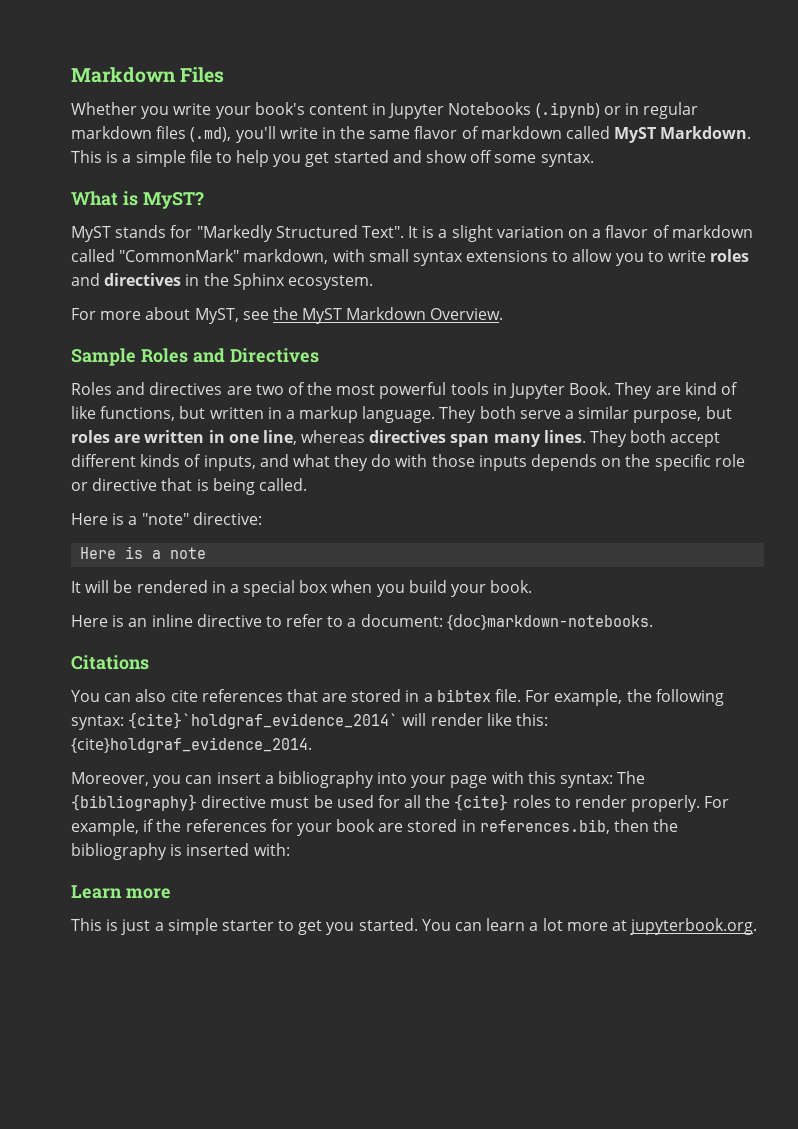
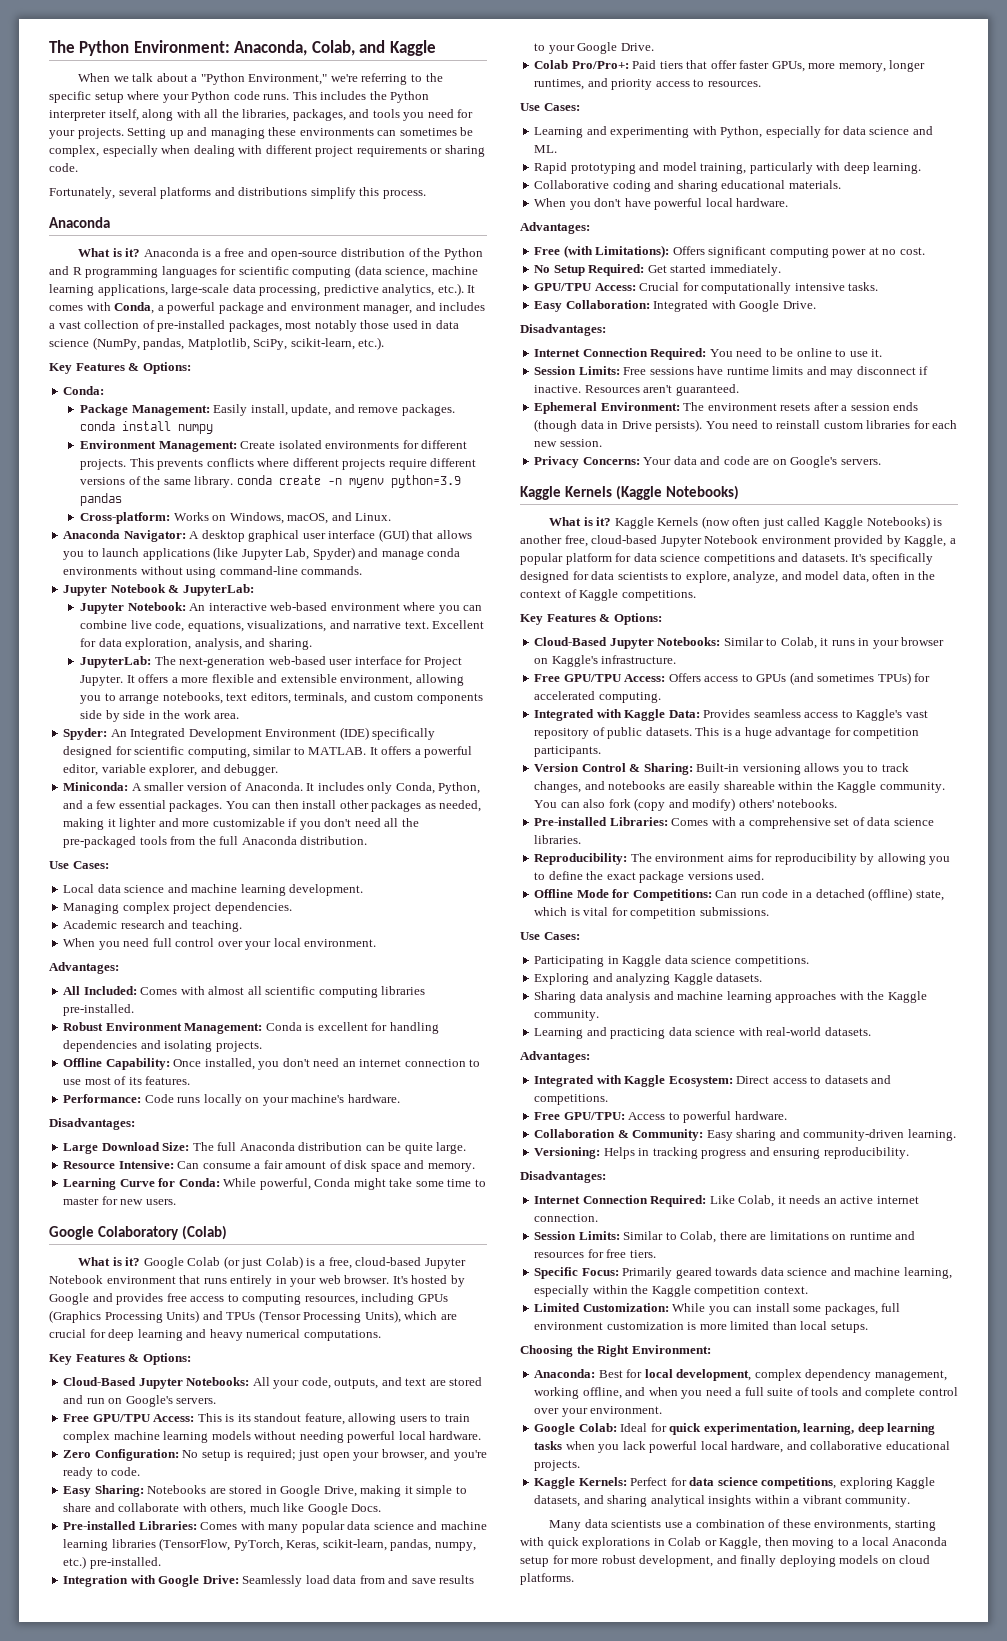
- Markdown Files
- Whether you write your book's content in Jupyter Notebooks (.ipynb) or in regular markdown files (.md), you'll write in the same flavor of markdown called MyST Markdown. This is a simple file to help you get started and show off some syntax.
- What is MyST?
- MyST stands for "Markedly Structured Text". It is a slight variation on a flavor of markdown called "CommonMark" markdown, with small syntax extensions to allow you to write roles and directives in the Sphinx ecosystem.
- For more about MyST, see the MyST Markdown Overview.
- Sample Roles and Directives
- Roles and directives are two of the most powerful tools in Jupyter Book. They are kind of like functions, but written in a markup language. They both serve a similar purpose, but roles are written in one line, whereas directives span many lines. They both accept different kinds of inputs, and what they do with those inputs depends on the specific role or directive that is being called.
- Here is a "note" directive:
- Here is a note
- It will be rendered in a special box when you build your book.
- Here is an inline directive to refer to a document: {doc}markdown-notebooks.
- Citations
- You can also cite references that are stored in a bibtex file. For example, the following syntax: {cite}`holdgraf_evidence_2014` will render like this: {cite}holdgraf_evidence_2014.
- Moreover, you can insert a bibliography into your page with this syntax: The {bibliography} directive must be used for all the {cite} roles to render properly. For example, if the references for your book are stored in references.bib, then the bibliography is inserted with:
- Learn more
- This is just a simple starter to get you started. You can learn a lot more at jupyterbook.org.
+ The Python Environment: Anaconda, Colab, and Kaggle
+ When we talk about a "Python Environment," we're referring to the specific setup where your Python code runs. This includes the Python interpreter itself, along with all the libraries, packages, and tools you need for your projects. Setting up and managing these environments can sometimes be complex, especially when dealing with different project requirements or sharing code.
+ Fortunately, several platforms and distributions simplify this process.
+ Anaconda
+ What is it? Anaconda is a free and open-source distribution of the Python and R programming languages for scientific computing (data science, machine learning applications, large-scale data processing, predictive analytics, etc.). It comes with Conda, a powerful package and environment manager, and includes a vast collection of pre-installed packages, most notably those used in data science (NumPy, pandas, Matplotlib, SciPy, scikit-learn, etc.).
+ Key Features & Options:
+ Conda:
+ Package Management: Easily install, update, and remove packages. conda install numpy
+ Environment Management: Create isolated environments for different projects. This prevents conflicts where different projects require different versions of the same library. conda create -n myenv python=3.9 pandas
+ Cross-platform: Works on Windows, macOS, and Linux.
+ Anaconda Navigator: A desktop graphical user interface (GUI) that allows you to launch applications (like Jupyter Lab, Spyder) and manage conda environments without using command-line commands.
+ Jupyter Notebook & JupyterLab:
+ Jupyter Notebook: An interactive web-based environment where you can combine live code, equations, visualizations, and narrative text. Excellent for data exploration, analysis, and sharing.
+ JupyterLab: The next-generation web-based user interface for Project Jupyter. It offers a more flexible and extensible environment, allowing you to arrange notebooks, text editors, terminals, and custom components side by side in the work area.
+ Spyder: An Integrated Development Environment (IDE) specifically designed for scientific computing, similar to MATLAB. It offers a powerful editor, variable explorer, and debugger.
+ Miniconda: A smaller version of Anaconda. It includes only Conda, Python, and a few essential packages. You can then install other packages as needed, making it lighter and more customizable if you don't need all the pre-packaged tools from the full Anaconda distribution.
+ Use Cases:
+ Local data science and machine learning development.
+ Managing complex project dependencies.
+ Academic research and teaching.
+ When you need full control over your local environment.
+ Advantages:
+ All Included: Comes with almost all scientific computing libraries pre-installed.
+ Robust Environment Management: Conda is excellent for handling dependencies and isolating projects.
+ Offline Capability: Once installed, you don't need an internet connection to use most of its features.
+ Performance: Code runs locally on your machine's hardware.
+ Disadvantages:
+ Large Download Size: The full Anaconda distribution can be quite large.
+ Resource Intensive: Can consume a fair amount of disk space and memory.
+ Learning Curve for Conda: While powerful, Conda might take some time to master for new users.
+ Google Colaboratory (Colab)
+ What is it? Google Colab (or just Colab) is a free, cloud-based Jupyter Notebook environment that runs entirely in your web browser. It's hosted by Google and provides free access to computing resources, including GPUs (Graphics Processing Units) and TPUs (Tensor Processing Units), which are crucial for deep learning and heavy numerical computations.
+ Key Features & Options:
+ Cloud-Based Jupyter Notebooks: All your code, outputs, and text are stored and run on Google's servers.
+ Free GPU/TPU Access: This is its standout feature, allowing users to train complex machine learning models without needing powerful local hardware.
+ Zero Configuration: No setup is required; just open your browser, and you're ready to code.
+ Easy Sharing: Notebooks are stored in Google Drive, making it simple to share and collaborate with others, much like Google Docs.
+ Pre-installed Libraries: Comes with many popular data science and machine learning libraries (TensorFlow, PyTorch, Keras, scikit-learn, pandas, numpy, etc.) pre-installed.
+ Integration with Google Drive: Seamlessly load data from and save results to your Google Drive.
+ Colab Pro/Pro+: Paid tiers that offer faster GPUs, more memory, longer runtimes, and priority access to resources.
+ Use Cases:
+ Learning and experimenting with Python, especially for data science and ML.
+ Rapid prototyping and model training, particularly with deep learning.
+ Collaborative coding and sharing educational materials.
+ When you don't have powerful local hardware.
+ Advantages:
+ Free (with Limitations): Offers significant computing power at no cost.
+ No Setup Required: Get started immediately.
+ GPU/TPU Access: Crucial for computationally intensive tasks.
+ Easy Collaboration: Integrated with Google Drive.
+ Disadvantages:
+ Internet Connection Required: You need to be online to use it.
+ Session Limits: Free sessions have runtime limits and may disconnect if inactive. Resources aren't guaranteed.
+ Ephemeral Environment: The environment resets after a session ends (though data in Drive persists). You need to reinstall custom libraries for each new session.
+ Privacy Concerns: Your data and code are on Google's servers.
+ Kaggle Kernels (Kaggle Notebooks)
+ What is it? Kaggle Kernels (now often just called Kaggle Notebooks) is another free, cloud-based Jupyter Notebook environment provided by Kaggle, a popular platform for data science competitions and datasets. It's specifically designed for data scientists to explore, analyze, and model data, often in the context of Kaggle competitions.
+ Key Features & Options:
+ Cloud-Based Jupyter Notebooks: Similar to Colab, it runs in your browser on Kaggle's infrastructure.
+ Free GPU/TPU Access: Offers access to GPUs (and sometimes TPUs) for accelerated computing.
+ Integrated with Kaggle Data: Provides seamless access to Kaggle's vast repository of public datasets. This is a huge advantage for competition participants.
+ Version Control & Sharing: Built-in versioning allows you to track changes, and notebooks are easily shareable within the Kaggle community. You can also fork (copy and modify) others' notebooks.
+ Pre-installed Libraries: Comes with a comprehensive set of data science libraries.
+ Reproducibility: The environment aims for reproducibility by allowing you to define the exact package versions used.
+ Offline Mode for Competitions: Can run code in a detached (offline) state, which is vital for competition submissions.
+ Use Cases:
+ Participating in Kaggle data science competitions.
+ Exploring and analyzing Kaggle datasets.
+ Sharing data analysis and machine learning approaches with the Kaggle community.
+ Learning and practicing data science with real-world datasets.
+ Advantages:
+ Integrated with Kaggle Ecosystem: Direct access to datasets and competitions.
+ Free GPU/TPU: Access to powerful hardware.
+ Collaboration & Community: Easy sharing and community-driven learning.
+ Versioning: Helps in tracking progress and ensuring reproducibility.
+ Disadvantages:
+ Internet Connection Required: Like Colab, it needs an active internet connection.
+ Session Limits: Similar to Colab, there are limitations on runtime and resources for free tiers.
+ Specific Focus: Primarily geared towards data science and machine learning, especially within the Kaggle competition context.
+ Limited Customization: While you can install some packages, full environment customization is more limited than local setups.
+ Choosing the Right Environment:
+ Anaconda: Best for local development, complex dependency management, working offline, and when you need a full suite of tools and complete control over your environment.
+ Google Colab: Ideal for quick experimentation, learning, deep learning tasks when you lack powerful local hardware, and collaborative educational projects.
+ Kaggle Kernels: Perfect for data science competitions, exploring Kaggle datasets, and sharing analytical insights within a vibrant community.
+ Many data scientists use a combination of these environments, starting with quick explorations in Colab or Kaggle, then moving to a local Anaconda setup for more robust development, and finally deploying models on cloud platforms.

